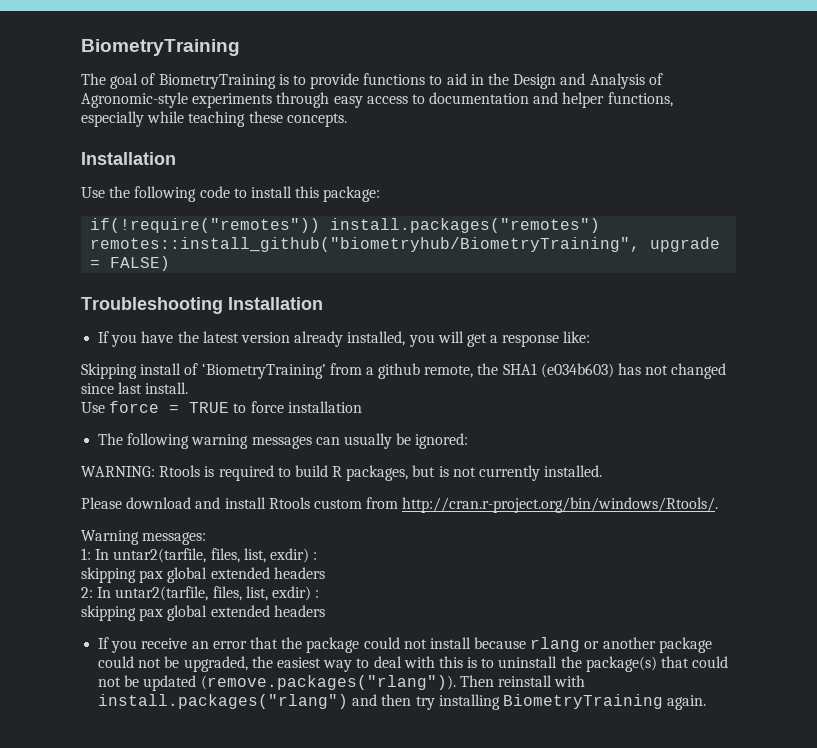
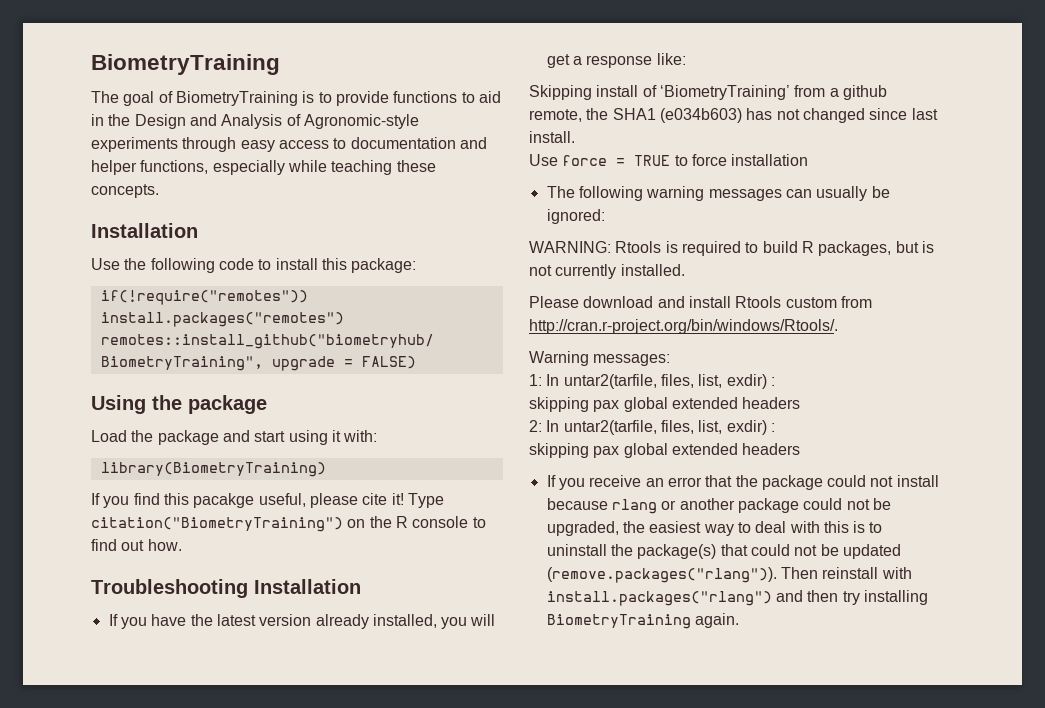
+ Using the package
+ Load the package and start using it with:
+ library(BiometryTraining)
+ If you find this pacakge useful, please cite it! Type citation("BiometryTraining") on the R console to find out how.

